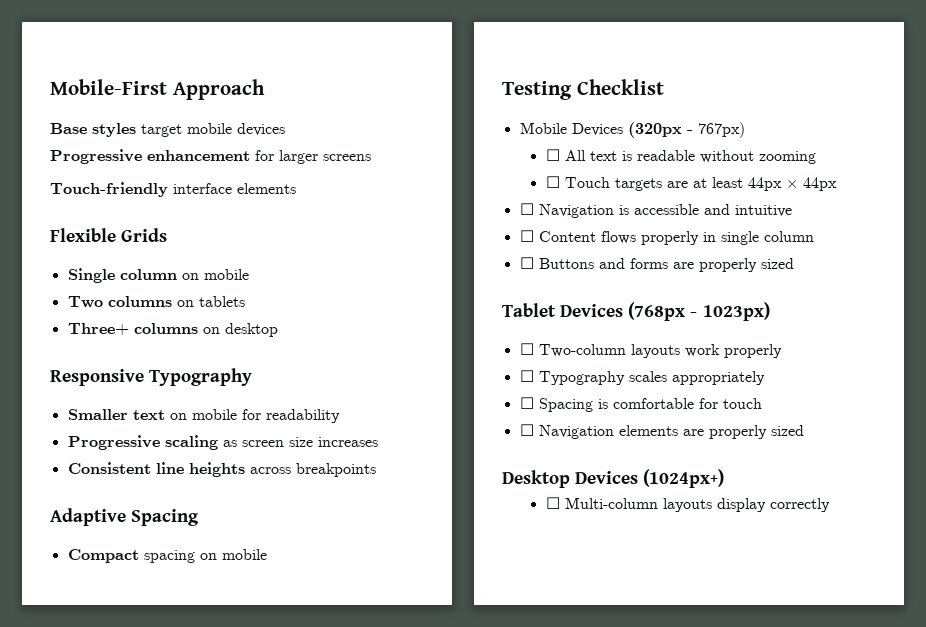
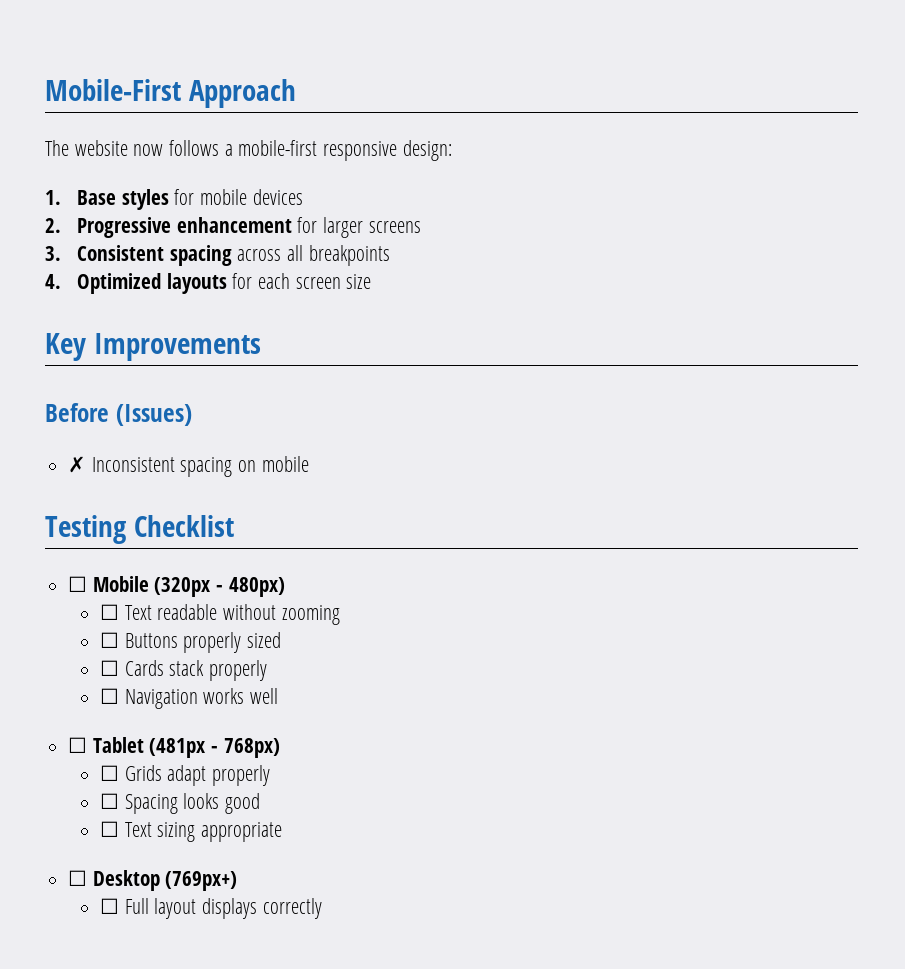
- Base styles target mobile devices
+ The website now follows a mobile-first responsive design:
+ 1. Base styles for mobile devices
- Progressive enhancement for larger screens
+ 2. Progressive enhancement for larger screens
- Touch-friendly interface elements
- Flexible Grids
- Single column on mobile
- Two columns on tablets
- Three+ columns on desktop
- Responsive Typography
- Smaller text on mobile for readability
- Progressive scaling as screen size increases
- Consistent line heights across breakpoints
- Adaptive Spacing
- Compact spacing on mobile
+ 3. Consistent spacing across all breakpoints
+ 4. Optimized layouts for each screen size
+ Key Improvements
+ Before (Issues)
+ ✗ Inconsistent spacing on mobile
- Mobile Devices (320px - 767px)
- ☐ All text is readable without zooming
+ ☐ Mobile (320px - 480px)
+ ☐ Text readable without zooming
- ☐ Touch targets are at least 44px × 44px
- ☐ Navigation is accessible and intuitive
- ☐ Content flows properly in single column
- ☐ Buttons and forms are properly sized
- Tablet Devices (768px - 1023px)
- ☐ Two-column layouts work properly
- ☐ Typography scales appropriately
- ☐ Spacing is comfortable for touch
- ☐ Navigation elements are properly sized
- Desktop Devices (1024px+)
- ☐ Multi-column layouts display correctly
+ ☐ Buttons properly sized
+ ☐ Cards stack properly
+ ☐ Navigation works well
+ ☐ Tablet (481px - 768px)
+ ☐ Grids adapt properly
+ ☐ Spacing looks good
+ ☐ Text sizing appropriate
+ ☐ Desktop (769px+)
+ ☐ Full layout displays correctly

